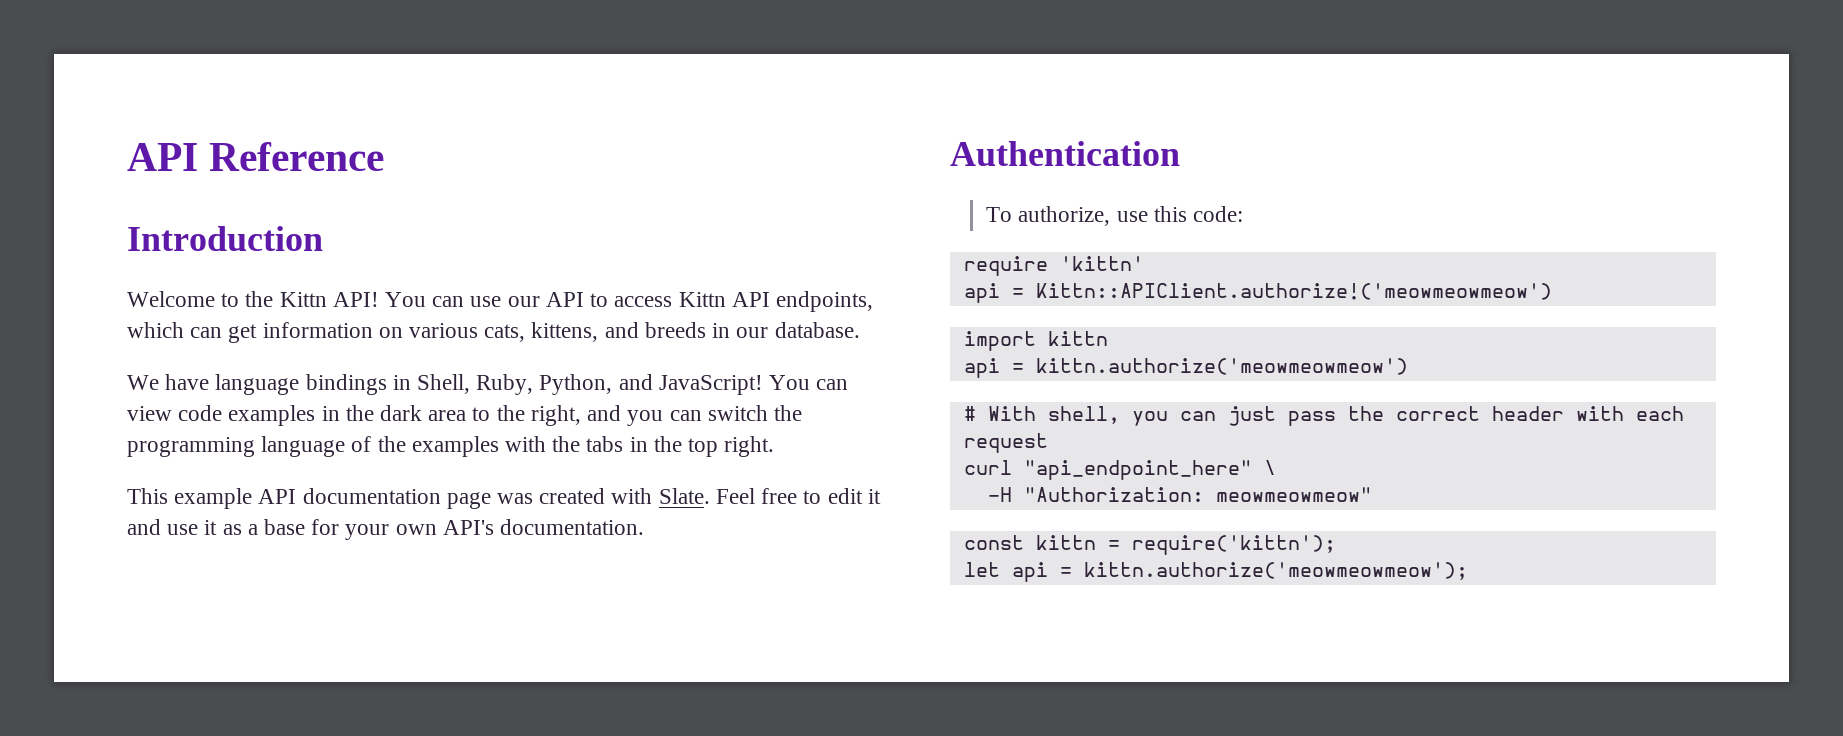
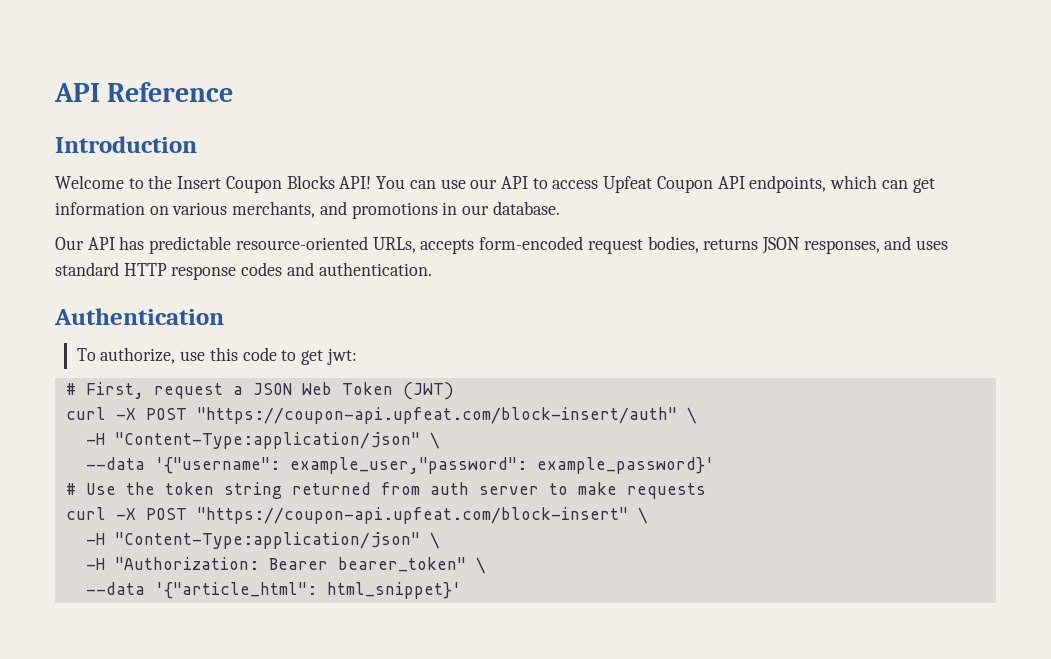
- Welcome to the Kittn API!
+ Welcome to the Insert Coupon Blocks API!
- You can use our API to access Kittn API endpoints, which can get information on various cats, kittens, and breeds in our database.
+ You can use our API to access Upfeat Coupon API endpoints, which can get information on various merchants, and promotions in our database.
- We have language bindings in Shell, Ruby, Python, and JavaScript! You can view code examples in the dark area to the right, and you can switch the programming language of the examples with the tabs in the top right.
- This example API documentation page was created with Slate. Feel free to edit it and use it as a base for your own API's documentation.
+ Our API has predictable resource-oriented URLs, accepts form-encoded request bodies, returns JSON responses, and uses standard HTTP response codes and authentication.
- To authorize, use this code:
- require 'kittn'
- api = Kittn::APIClient.authorize!('meowmeowmeow')
- import kittn
- api = kittn.authorize('meowmeowmeow')
- # With shell, you can just pass the correct header with each request
- curl "api_endpoint_here" \
- -H "Authorization: meowmeowmeow"
- const kittn = require('kittn');
- let api = kittn.authorize('meowmeowmeow');
+ To authorize, use this code to get jwt:
+ # First, request a JSON Web Token (JWT)
+ curl -X POST "https://coupon-api.upfeat.com/block-insert/auth" \
+ -H "Content-Type:application/json" \
+ --data '{"username": example_user,"password": example_password}'
+ # Use the token string returned from auth server to make requests
+ curl -X POST "https://coupon-api.upfeat.com/block-insert" \
+ -H "Content-Type:application/json" \
+ -H "Authorization: Bearer bearer_token" \
+ --data '{"article_html": html_snippet}'

